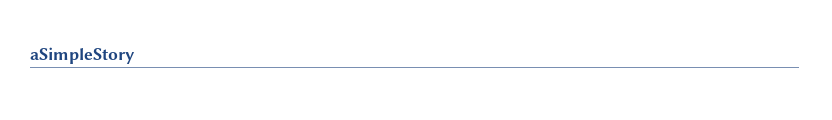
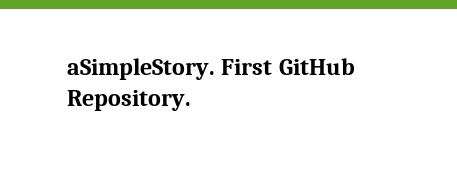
- aSimpleStory
+ aSimpleStory. First GitHub Repository.

